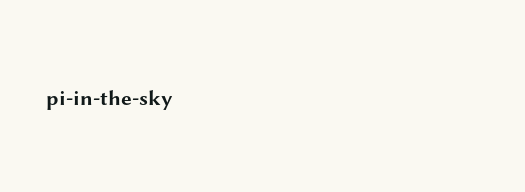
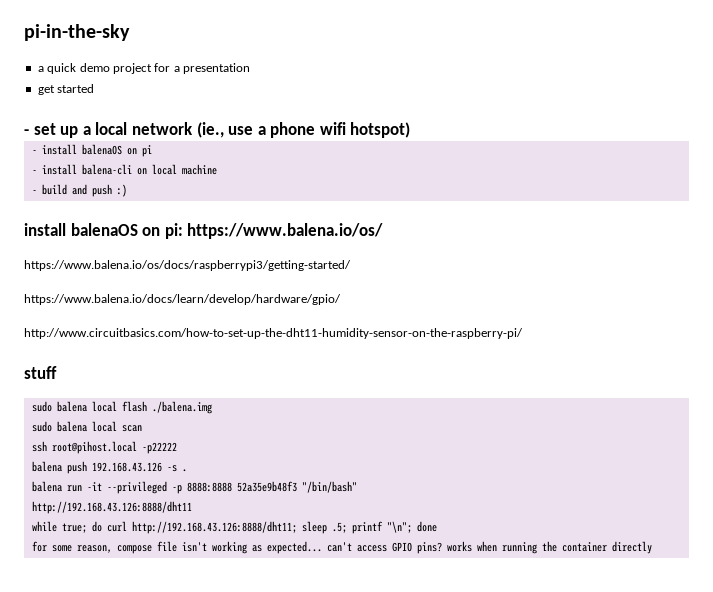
+ a quick demo project for a presentation
+ get started
+ - set up a local network (ie., use a phone wifi hotspot)
+ - install balenaOS on pi
+ - install balena-cli on local machine
+ - build and push :)
+ install balenaOS on pi: https://www.balena.io/os/
+ https://www.balena.io/os/docs/raspberrypi3/getting-started/
+ https://www.balena.io/docs/learn/develop/hardware/gpio/
+ http://www.circuitbasics.com/how-to-set-up-the-dht11-humidity-sensor-on-the-raspberry-pi/
+ stuff
+ sudo balena local flash ./balena.img
+ sudo balena local scan
+ ssh root@pihost.local -p22222
+ balena push 192.168.43.126 -s .
+ balena run -it --privileged -p 8888:8888 52a35e9b48f3 "/bin/bash"
+ http://192.168.43.126:8888/dht11
+ while true; do curl http://192.168.43.126:8888/dht11; sleep .5; printf "\n"; done
+ for some reason, compose file isn't working as expected... can't access GPIO pins? works when running the container directly

